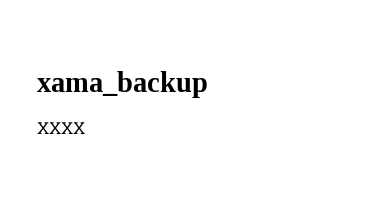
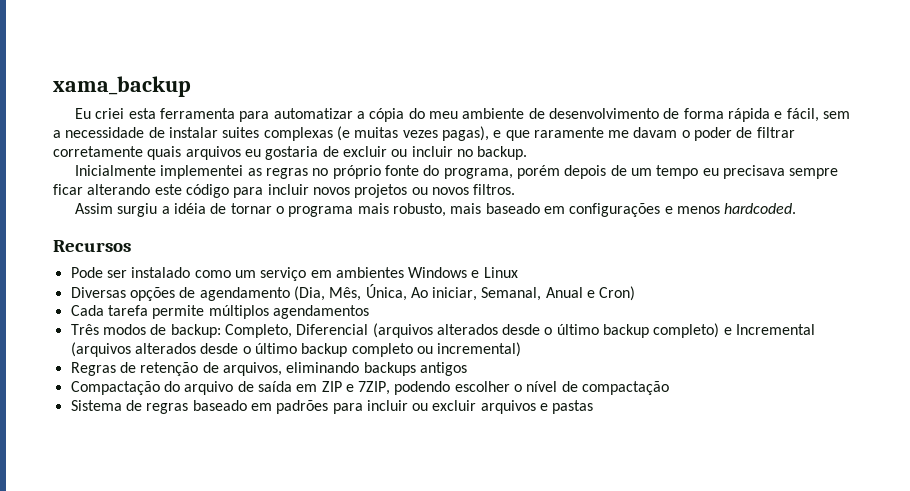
- XXXX
+ Eu criei esta ferramenta para automatizar a cópia do meu ambiente de desenvolvimento de forma rápida e fácil, sem a necessidade de instalar suites complexas (e muitas vezes pagas), e que raramente me davam o poder de filtrar corretamente quais arquivos eu gostaria de excluir ou incluir no backup.
+ Inicialmente implementei as regras no próprio fonte do programa, porém depois de um tempo eu precisava sempre ficar alterando este código para incluir novos projetos ou novos filtros.
+ Assim surgiu a idéia de tornar o programa mais robusto, mais baseado em configurações e menos hardcoded.
+ Recursos
+ Pode ser instalado como um serviço em ambientes Windows e Linux
+ Diversas opções de agendamento (Dia, Mês, Única, Ao iniciar, Semanal, Anual e Cron)
+ Cada tarefa permite múltiplos agendamentos
+ Três modos de backup: Completo, Diferencial (arquivos alterados desde o último backup completo) e Incremental (arquivos alterados desde o último backup completo ou incremental)
+ Regras de retenção de arquivos, eliminando backups antigos
+ Compactação do arquivo de saída em ZIP e 7ZIP, podendo escolher o nível de compactação
+ Sistema de regras baseado em padrões para incluir ou excluir arquivos e pastas

